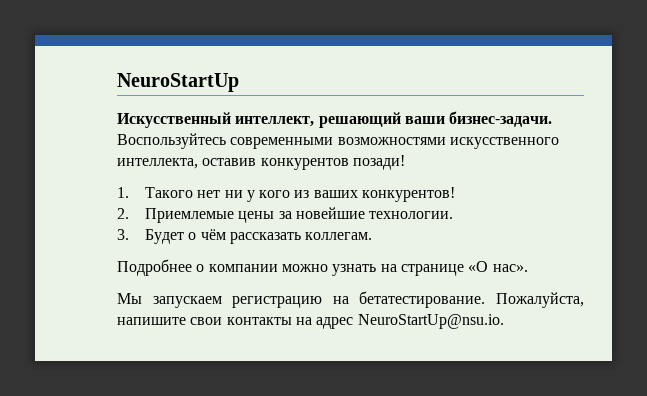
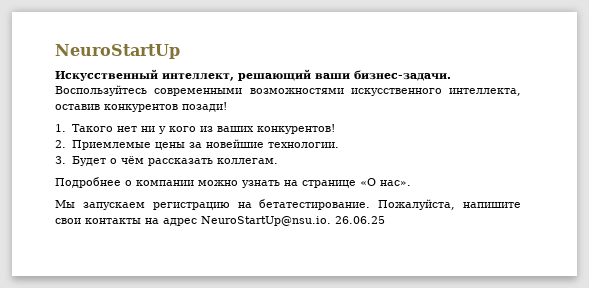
- Пожалуйста, напишите свои контакты на адрес NeuroStartUp@nsu.io.
+ Пожалуйста, напишите свои контакты на адрес NeuroStartUp@nsu.io. 26.06.25

